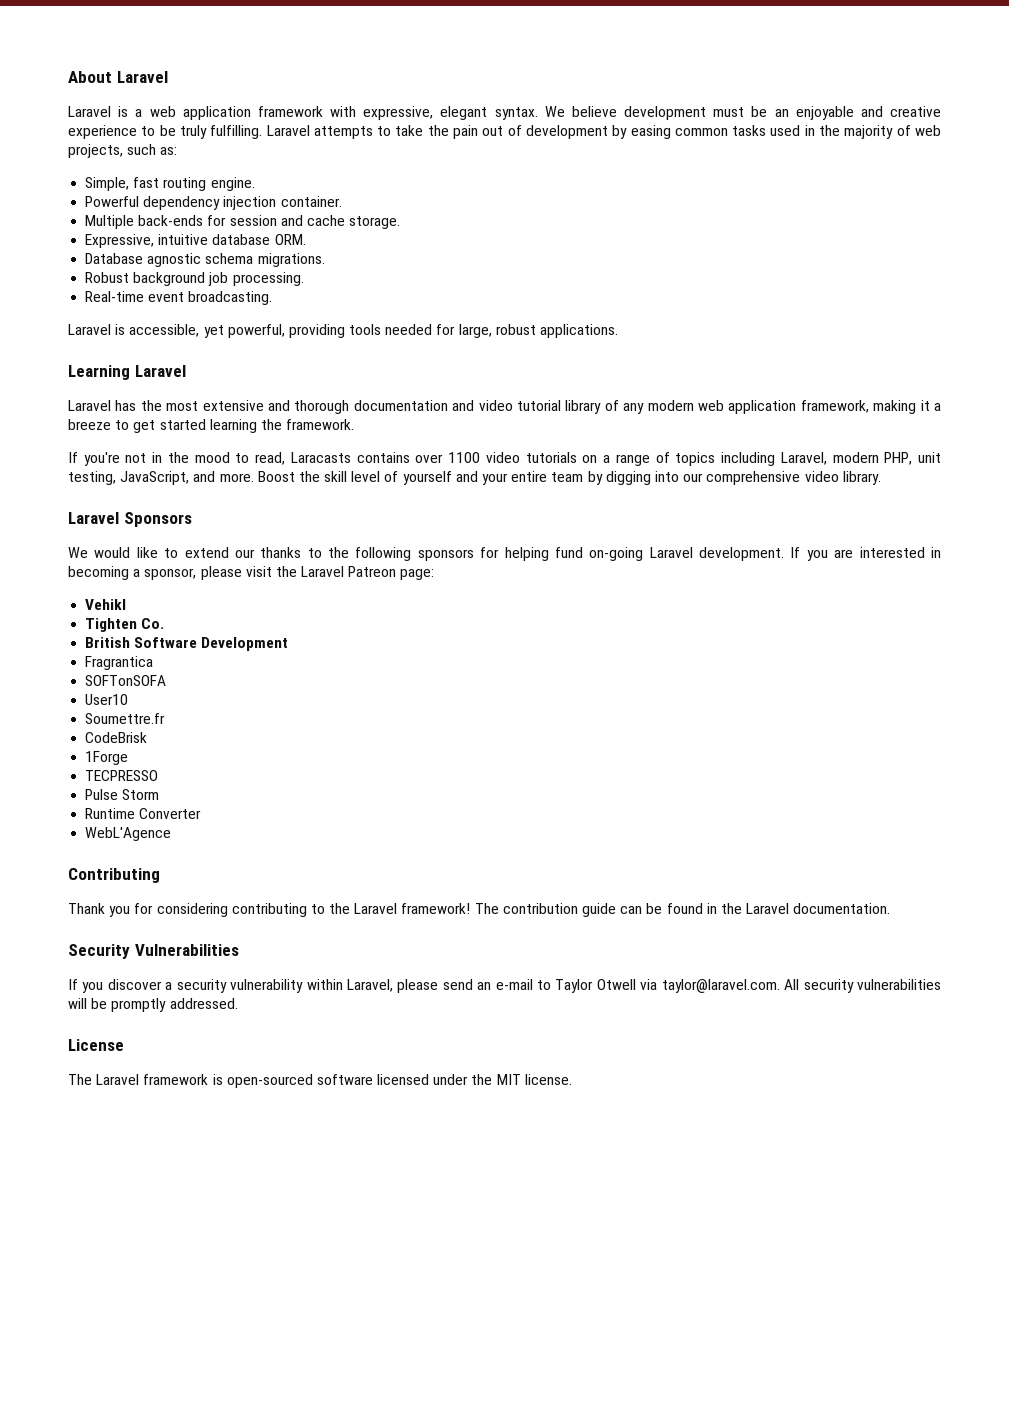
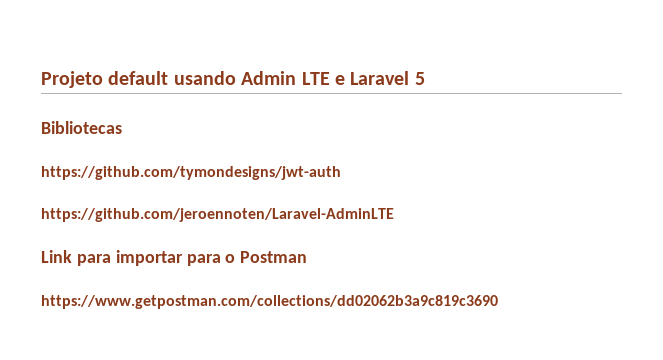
- About Laravel
- Laravel is a web application framework with expressive, elegant syntax. We believe development must be an enjoyable and creative experience to be truly fulfilling. Laravel attempts to take the pain out of development by easing common tasks used in the majority of web projects, such as:
- Simple, fast routing engine.
- Powerful dependency injection container.
- Multiple back-ends for session and cache storage.
- Expressive, intuitive database ORM.
- Database agnostic schema migrations.
- Robust background job processing.
- Real-time event broadcasting.
- Laravel is accessible, yet powerful, providing tools needed for large, robust applications.
- Learning Laravel
- Laravel has the most extensive and thorough documentation and video tutorial library of any modern web application framework, making it a breeze to get started learning the framework.
- If you're not in the mood to read, Laracasts contains over 1100 video tutorials on a range of topics including Laravel, modern PHP, unit testing, JavaScript, and more. Boost the skill level of yourself and your entire team by digging into our comprehensive video library.
- Laravel Sponsors
- We would like to extend our thanks to the following sponsors for helping fund on-going Laravel development. If you are interested in becoming a sponsor, please visit the Laravel Patreon page:
- Vehikl
- Tighten Co.
- British Software Development
- Fragrantica
- SOFTonSOFA
- User10
- Soumettre.fr
- CodeBrisk
- 1Forge
- TECPRESSO
- Pulse Storm
- Runtime Converter
- WebL'Agence
- Contributing
- Thank you for considering contributing to the Laravel framework! The contribution guide can be found in the Laravel documentation.
- Security Vulnerabilities
- If you discover a security vulnerability within Laravel, please send an e-mail to Taylor Otwell via taylor@laravel.com. All security vulnerabilities will be promptly addressed.
- License
- The Laravel framework is open-sourced software licensed under the MIT license.
+ Projeto default usando Admin LTE e Laravel 5
+ Bibliotecas
+ https://github.com/tymondesigns/jwt-auth
+ https://github.com/jeroennoten/Laravel-AdminLTE
+ Link para importar para o Postman
+ https://www.getpostman.com/collections/dd02062b3a9c819c3690

